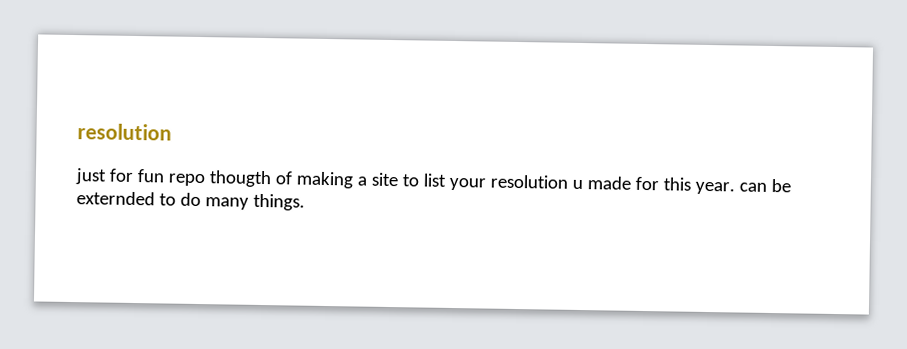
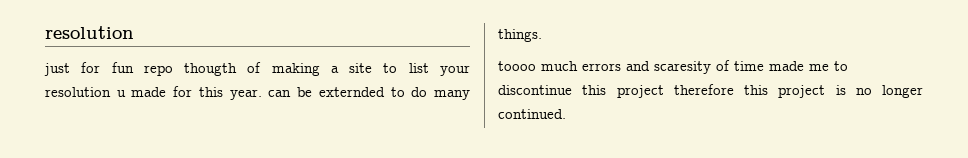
+ toooo much errors and scaresity of time made me to discontinue this project therefore this project is no longer continued.

